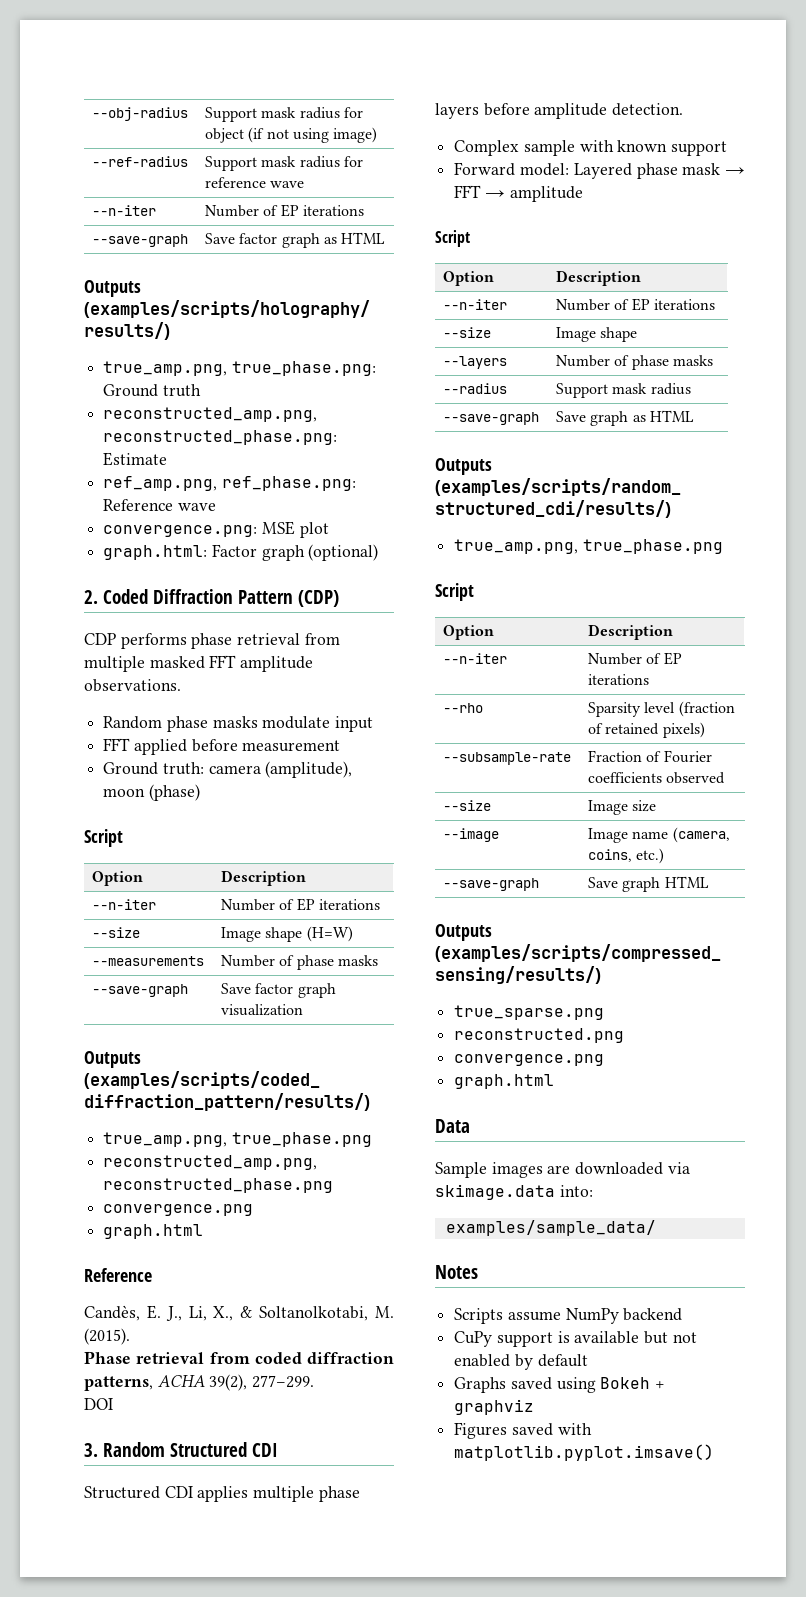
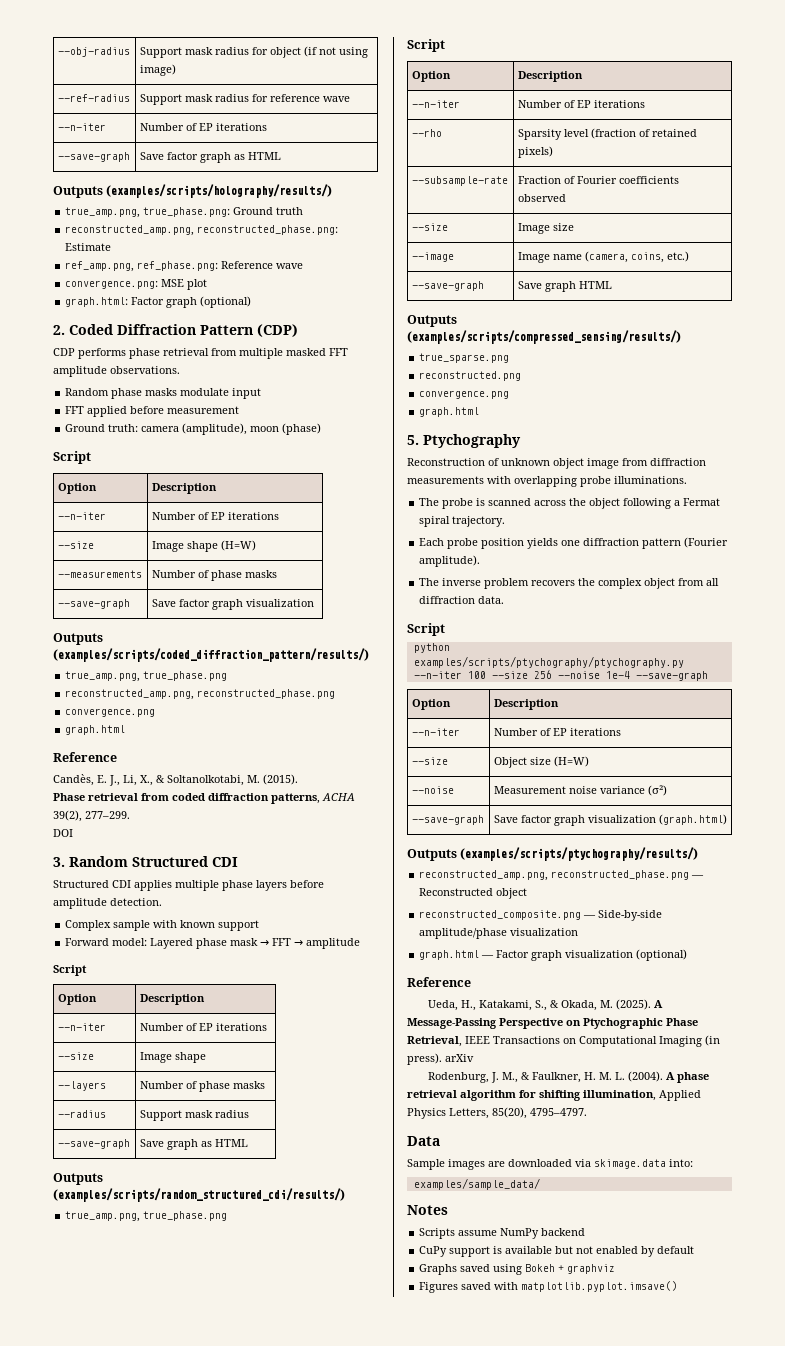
+ 5. Ptychography
+ Reconstruction of unknown object image from diffraction measurements with overlapping probe illuminations.
+ The probe is scanned across the object following a Fermat spiral trajectory.
+ Each probe position yields one diffraction pattern (Fourier amplitude).
+ The inverse problem recovers the complex object from all diffraction data.
+ Script
+ python examples/scripts/ptychography/ptychography.py --n-iter 100 --size 256 --noise 1e-4 --save-graph
+ Option | Description
+ --n-iter | Number of EP iterations
+ --size | Object size (H=W)
+ --noise | Measurement noise variance (σ²)
+ --save-graph | Save factor graph visualization (graph.html)
+ Outputs (examples/scripts/ptychography/results/)
+ reconstructed_amp.png, reconstructed_phase.png — Reconstructed object
+ reconstructed_composite.png — Side-by-side amplitude/phase visualization
+ graph.html — Factor graph visualization (optional)
+ Reference
+ Ueda, H., Katakami, S., & Okada, M. (2025). A Message-Passing Perspective on Ptychographic Phase Retrieval, IEEE Transactions on Computational Imaging (in press). arXiv
+ Rodenburg, J. M., & Faulkner, H. M. L. (2004). A phase retrieval algorithm for shifting illumination, Applied Physics Letters, 85(20), 4795–4797.

